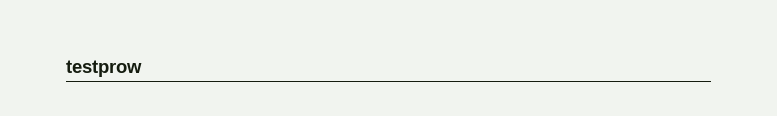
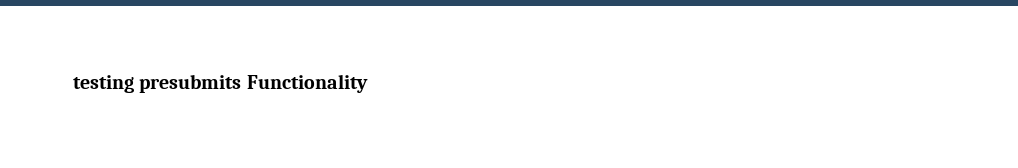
- testprow
+ testing presubmits Functionality

